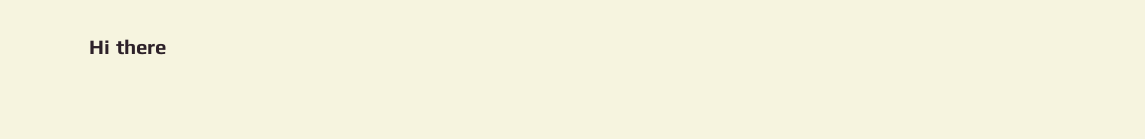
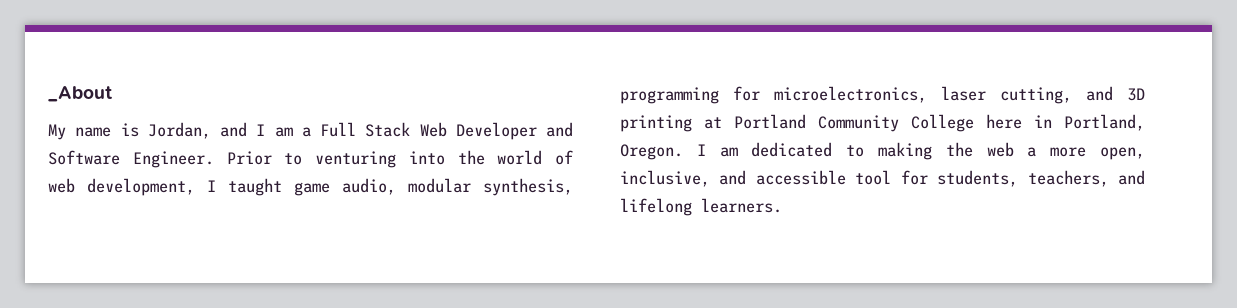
- Hi there
+ _About
+ My name is Jordan, and I am a Full Stack Web Developer and Software Engineer. Prior to venturing into the world of web development, I taught game audio, modular synthesis, programming for microelectronics, laser cutting, and 3D printing at Portland Community College here in Portland, Oregon. I am dedicated to making the web a more open, inclusive, and accessible tool for students, teachers, and lifelong learners.

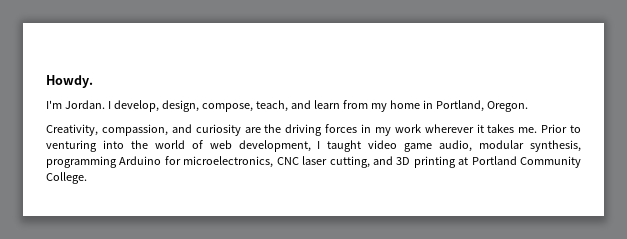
- _About
- My name is Jordan, and I am a Full Stack Web Developer and Software Engineer.
+ Howdy.
+ I'm Jordan. I develop, design, compose, teach, and learn from my home in Portland, Oregon.
+ Creativity, compassion, and curiosity are the driving forces in my work wherever it takes me.
- Prior to venturing into the world of web development, I taught game audio, modular synthesis, programming for microelectronics, laser cutting, and 3D printing at Portland Community College here in Portland, Oregon. I am dedicated to making the web a more open, inclusive, and accessible tool for students, teachers, and lifelong learners.
+ Prior to venturing into the world of web development, I taught video game audio, modular synthesis, programming Arduino for microelectronics, CNC laser cutting, and 3D printing at Portland Community College.

